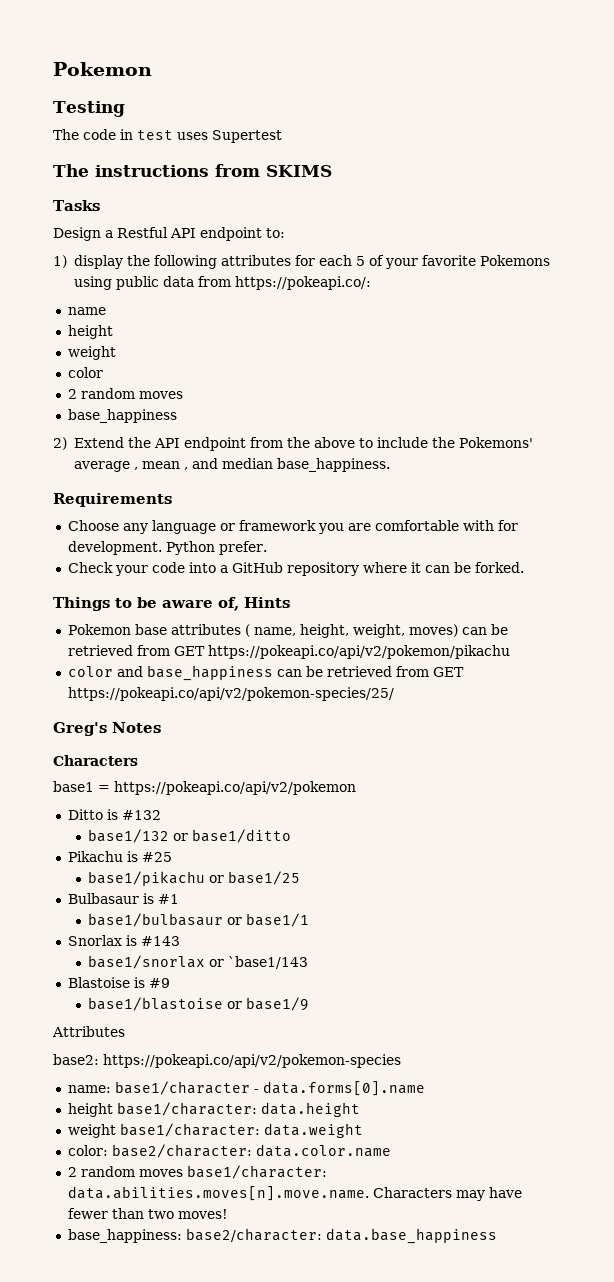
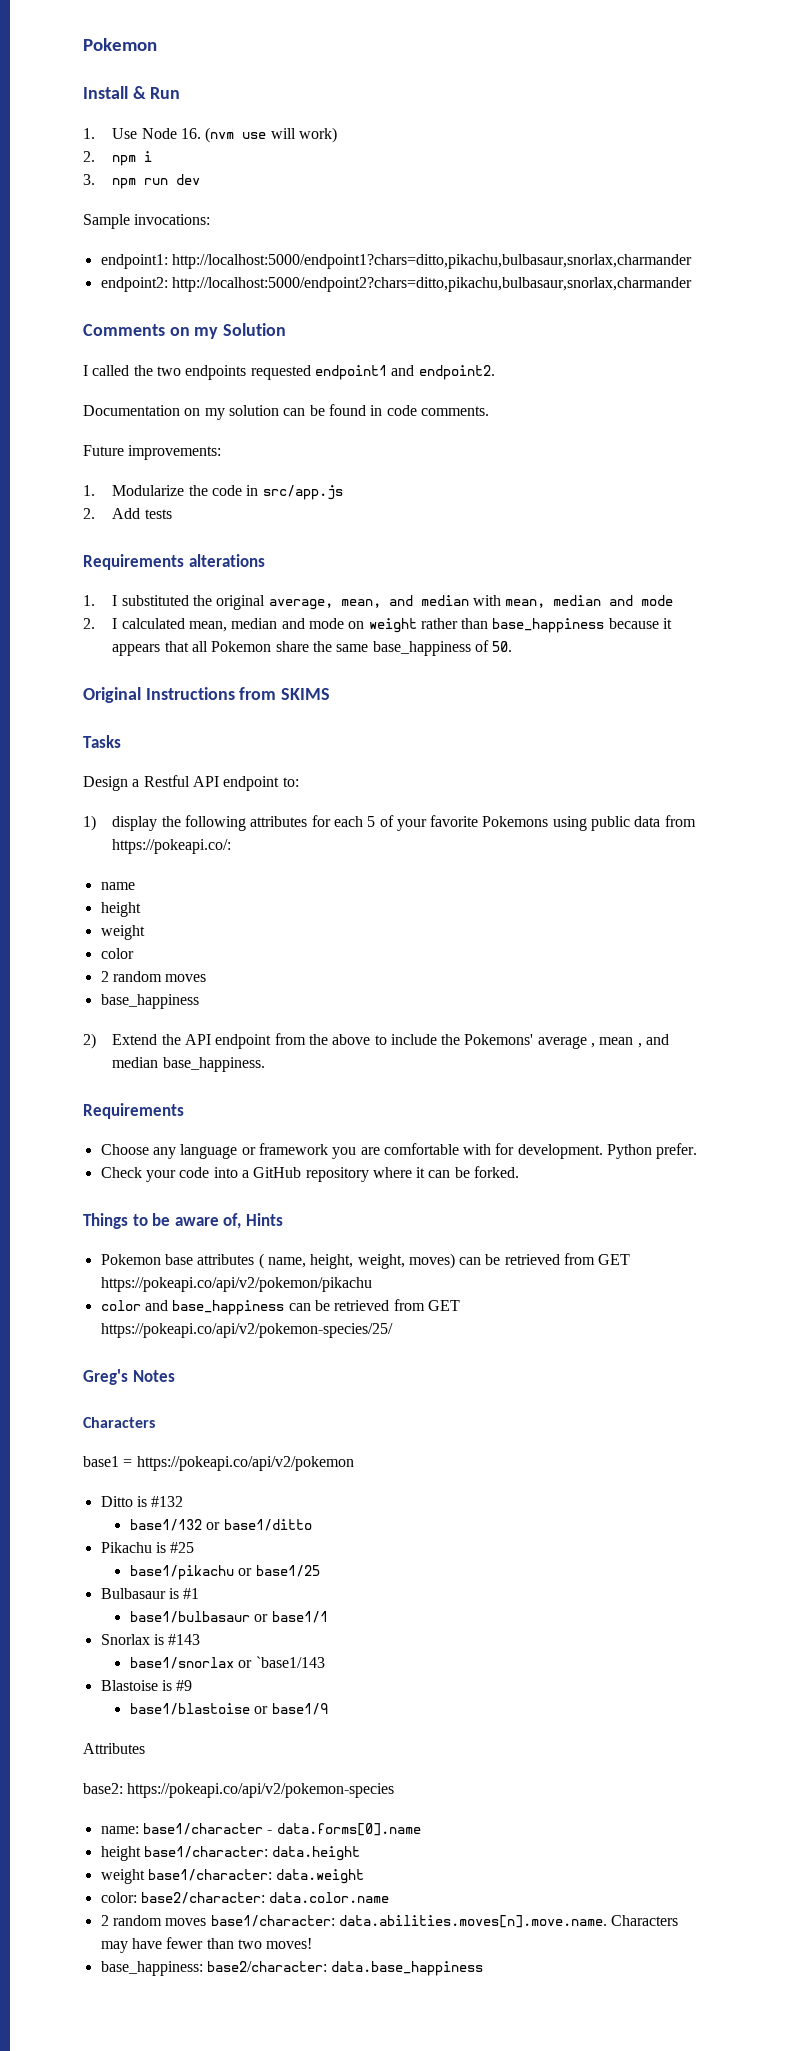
- Testing
- The code in test uses Supertest
- The instructions from SKIMS
+ Install & Run
+ 1. Use Node 16. (nvm use will work)
+ 2. npm i
+ 3. npm run dev
+ Sample invocations:
+ endpoint1: http://localhost:5000/endpoint1?chars=ditto,pikachu,bulbasaur,snorlax,charmander
+ endpoint2: http://localhost:5000/endpoint2?chars=ditto,pikachu,bulbasaur,snorlax,charmander
+ Comments on my Solution
+ I called the two endpoints requested endpoint1 and endpoint2.
+ Documentation on my solution can be found in code comments.
+ Future improvements:
+ 1. Modularize the code in src/app.js
+ 2. Add tests
+ Requirements alterations
+ 1. I substituted the original average, mean, and median with mean, median and mode
+ 2. I calculated mean, median and mode on weight rather than base_happiness because it appears that all Pokemon share the same base_happiness of 50.
+ Original Instructions from SKIMS

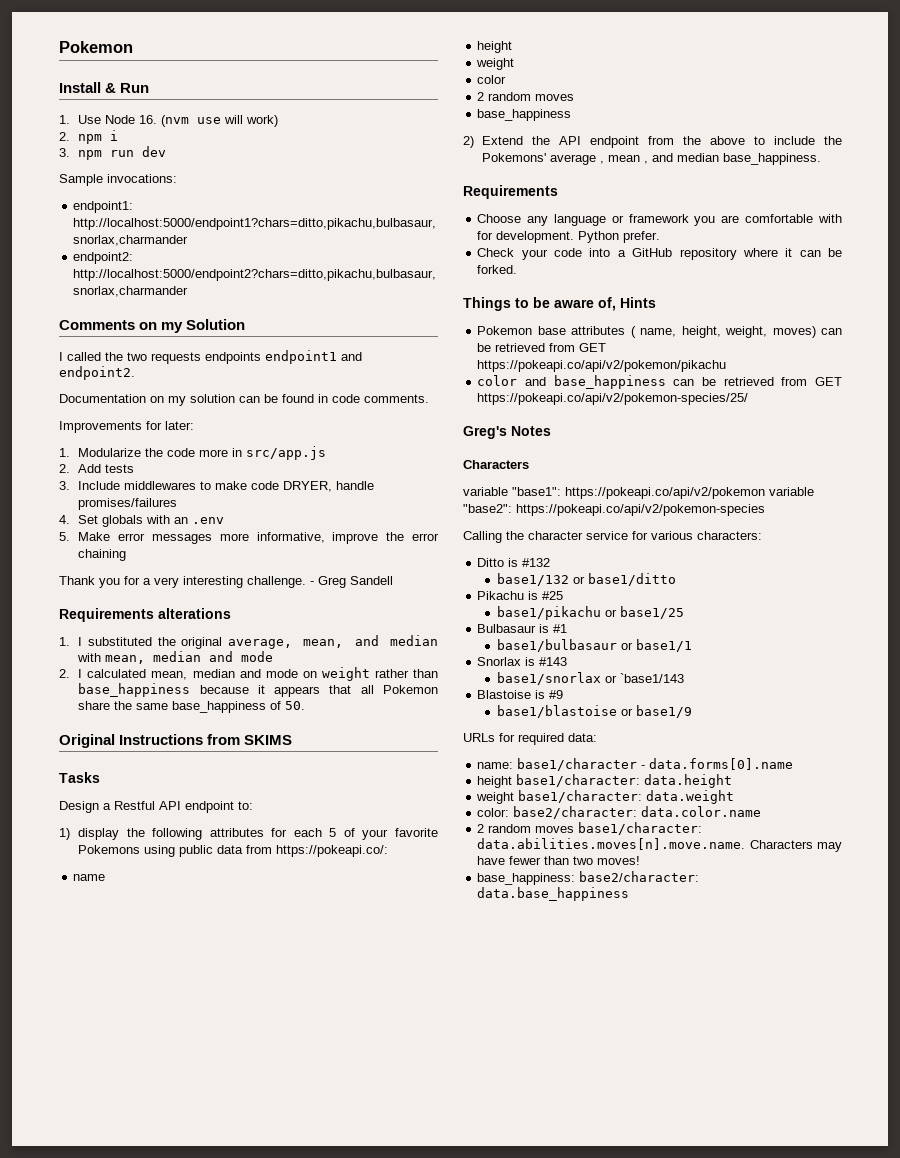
- I called the two endpoints requested endpoint1 and endpoint2.
+ I called the two requests endpoints endpoint1 and endpoint2.
- Future improvements:
+ Improvements for later:
- 1. Modularize the code in src/app.js
+ 1. Modularize the code more in src/app.js
+ 3. Include middlewares to make code DRYER, handle promises/failures
+ 4. Set globals with an .env
+ 5. Make error messages more informative, improve the error chaining
+ Thank you for a very interesting challenge. - Greg Sandell
- base1 = https://pokeapi.co/api/v2/pokemon
+ variable "base1": https://pokeapi.co/api/v2/pokemon variable "base2": https://pokeapi.co/api/v2/pokemon-species
+ Calling the character service for various characters:
- Attributes
- base2: https://pokeapi.co/api/v2/pokemon-species
+ URLs for required data:

